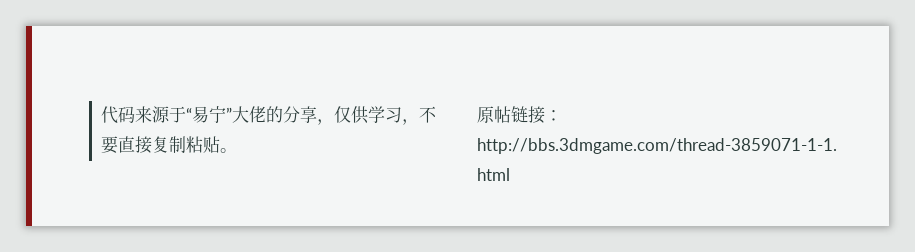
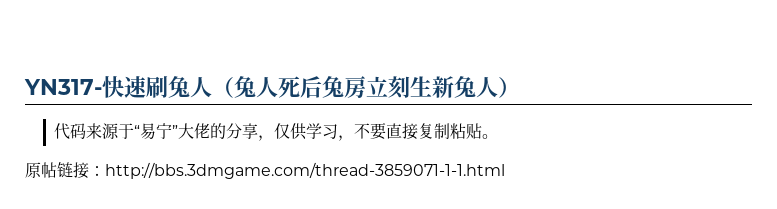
+ YN317-快速刷兔人（兔人死后兔房立刻生新兔人）

